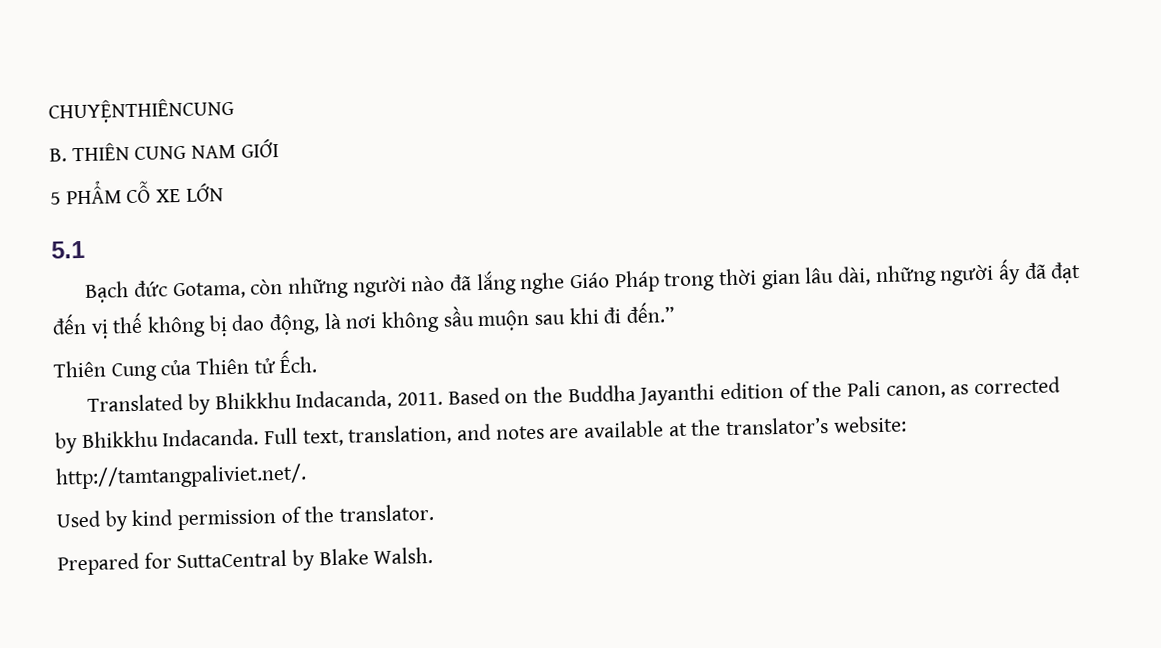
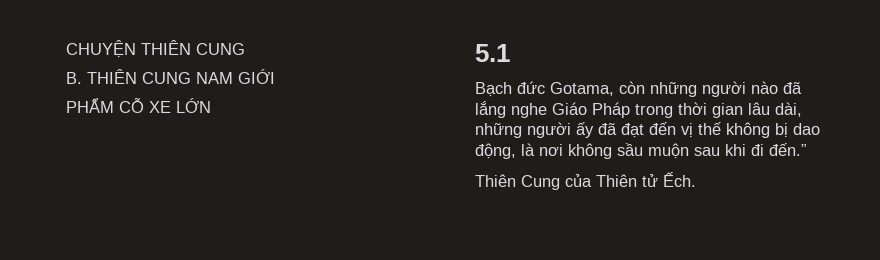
- CHUYỆNTHIÊNCUNG
+ CHUYỆN THIÊN CUNG
- 5 PHẨM CỖ XE LỚN
+ PHẨM CỖ XE LỚN
- Translated by Bhikkhu Indacanda, 2011. Based on the Buddha Jayanthi edition of the Pali canon, as corrected by Bhikkhu Indacanda. Full text, translation, and notes are available at the translator’s website: http://tamtangpaliviet.net/.
- Used by kind permission of the translator.
- Prepared for SuttaCentral by Blake Walsh.

